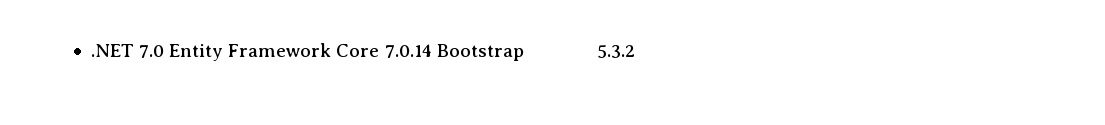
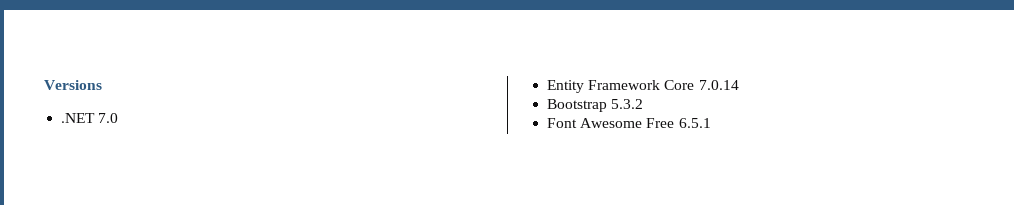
+ Versions
- .NET 7.0 Entity Framework Core 7.0.14 Bootstrap 5.3.2
+ .NET 7.0
+ Entity Framework Core 7.0.14
+ Bootstrap 5.3.2
+ Font Awesome Free 6.5.1

